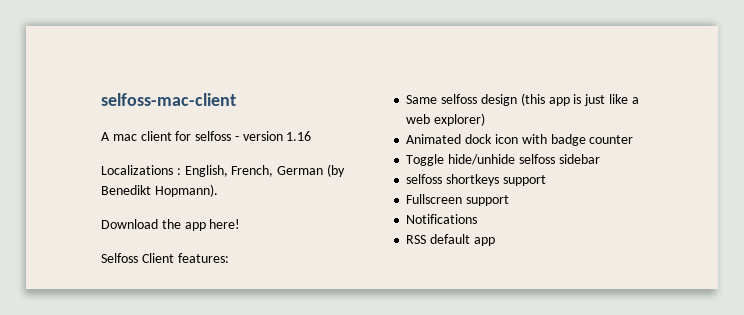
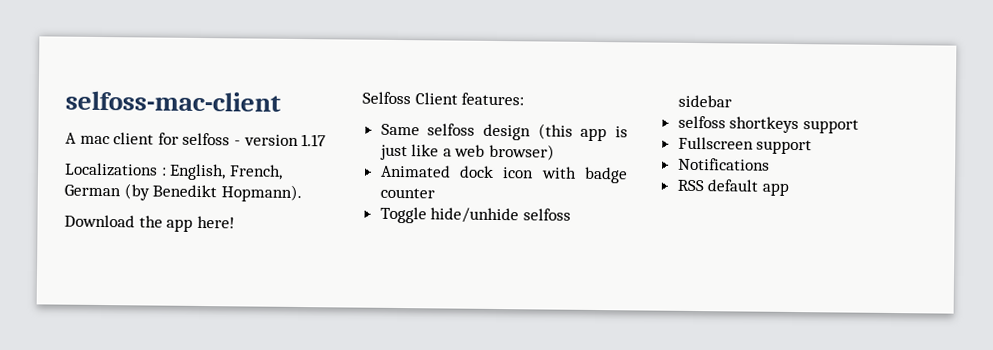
- A mac client for selfoss - version 1.16
+ A mac client for selfoss - version 1.17
- Same selfoss design (this app is just like a web explorer)
+ Same selfoss design (this app is just like a web browser)

